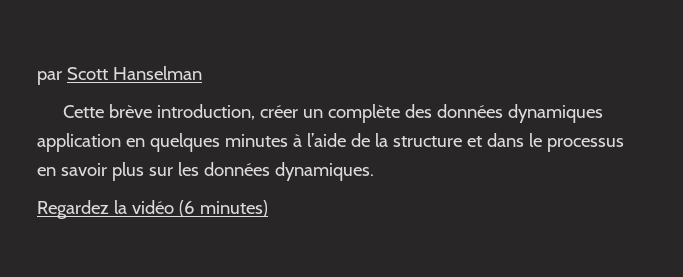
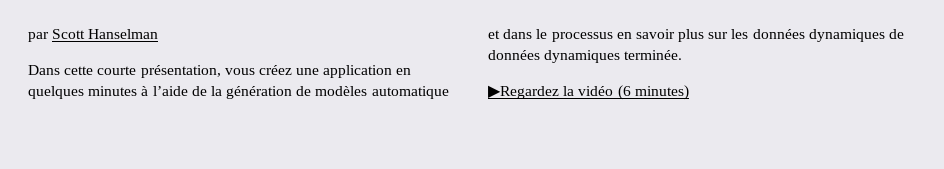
- Cette brève introduction, créer un complète des données dynamiques application en quelques minutes à l’aide de la structure et dans le processus en savoir plus sur les données dynamiques.
- Regardez la vidéo (6 minutes)
+ Dans cette courte présentation, vous créez une application en quelques minutes à l’aide de la génération de modèles automatique et dans le processus en savoir plus sur les données dynamiques de données dynamiques terminée.
+ ▶Regardez la vidéo (6 minutes)

